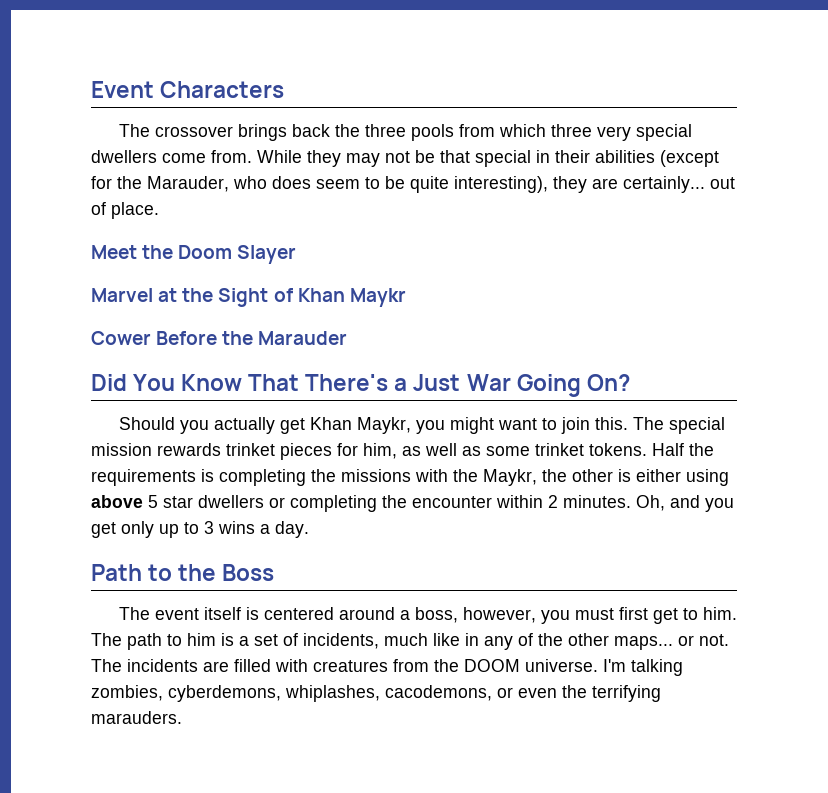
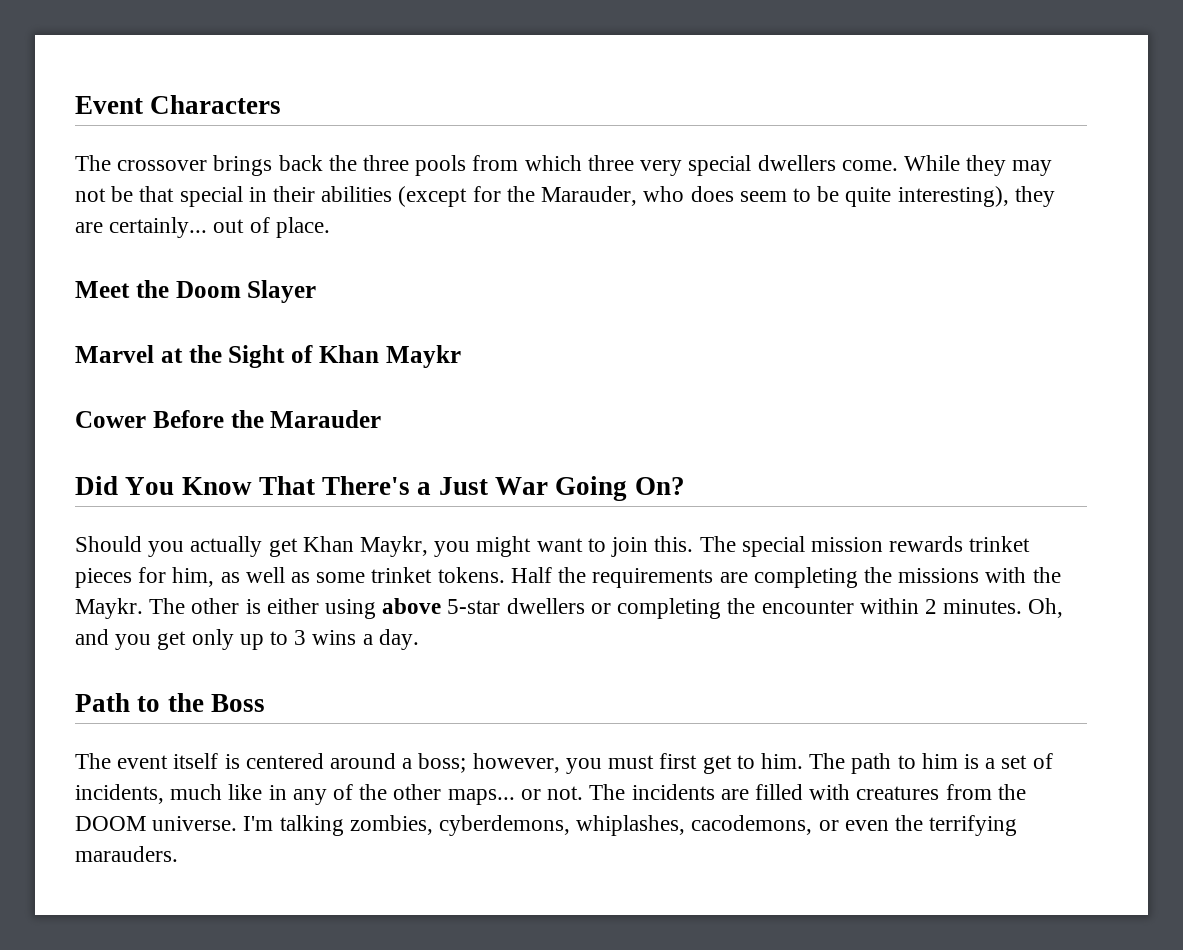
- The crossover brings back the three pools from which three very special dwellers come from.
+ The crossover brings back the three pools from which three very special dwellers come.
- Half the requirements is completing the missions with the Maykr, the other is either using above 5 star dwellers or completing the encounter within 2 minutes.
+ Half the requirements are completing the missions with the Maykr. The other is either using above 5-star dwellers or completing the encounter within 2 minutes.
- The event itself is centered around a boss, however, you must first get to him.
+ The event itself is centered around a boss; however, you must first get to him.

